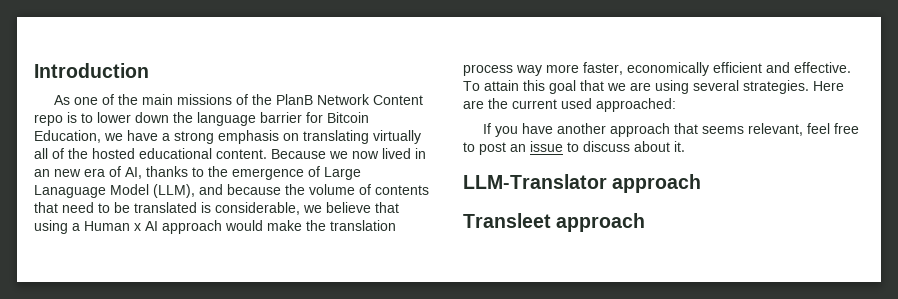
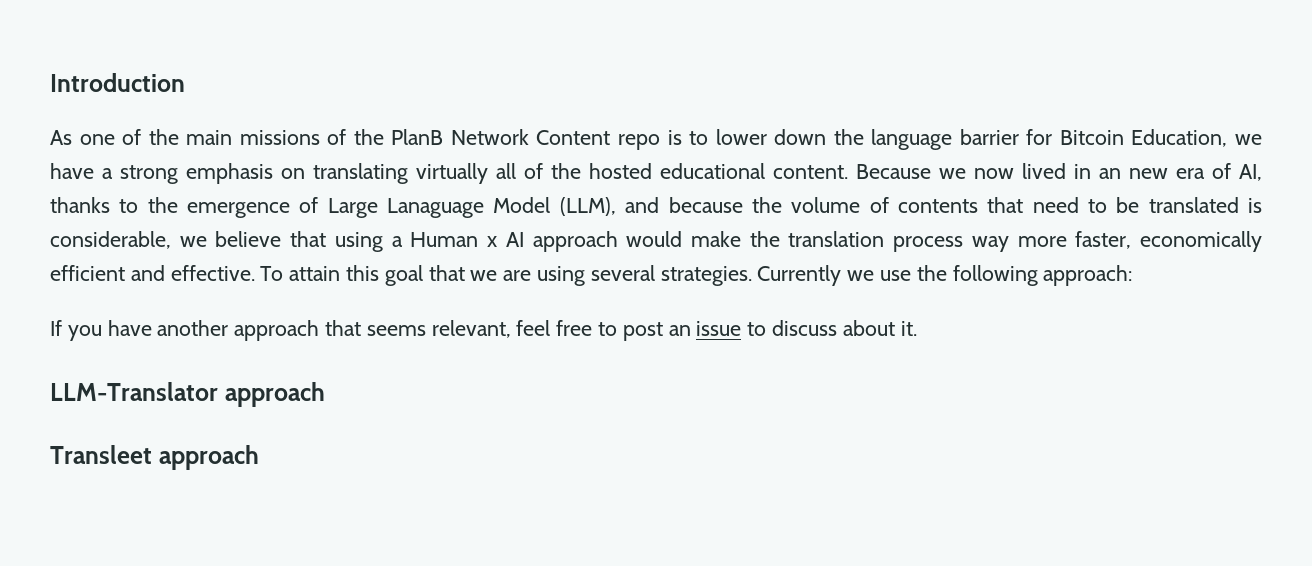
- Here are the current used approached:
+ Currently we use the following approach:

